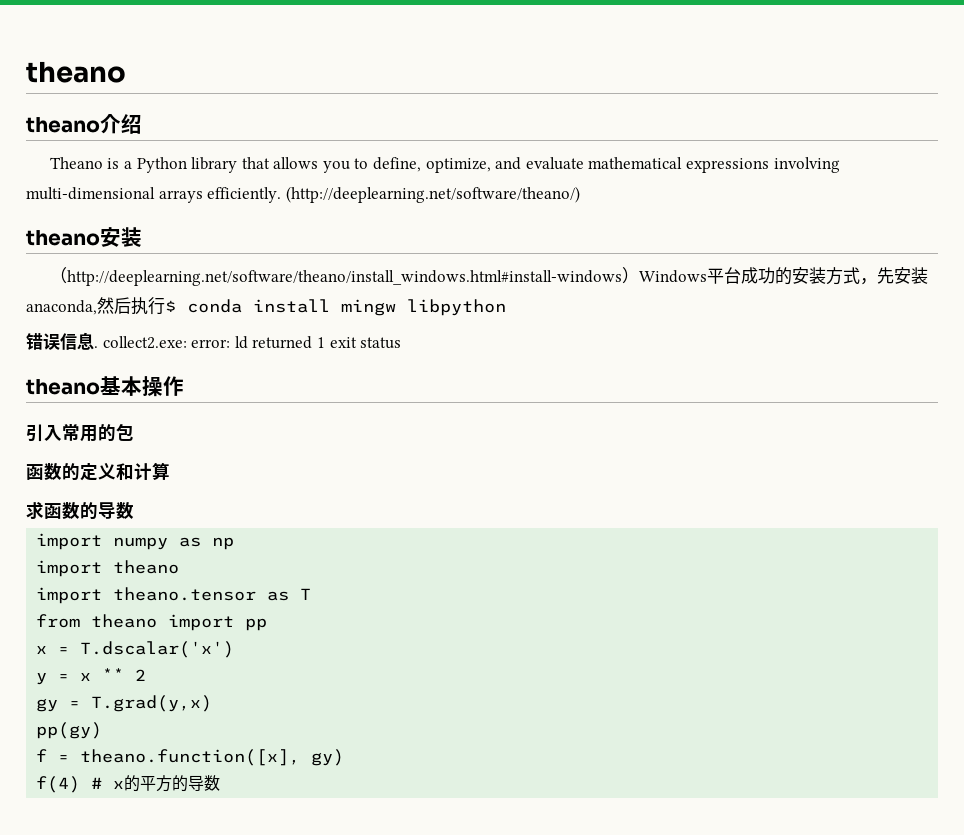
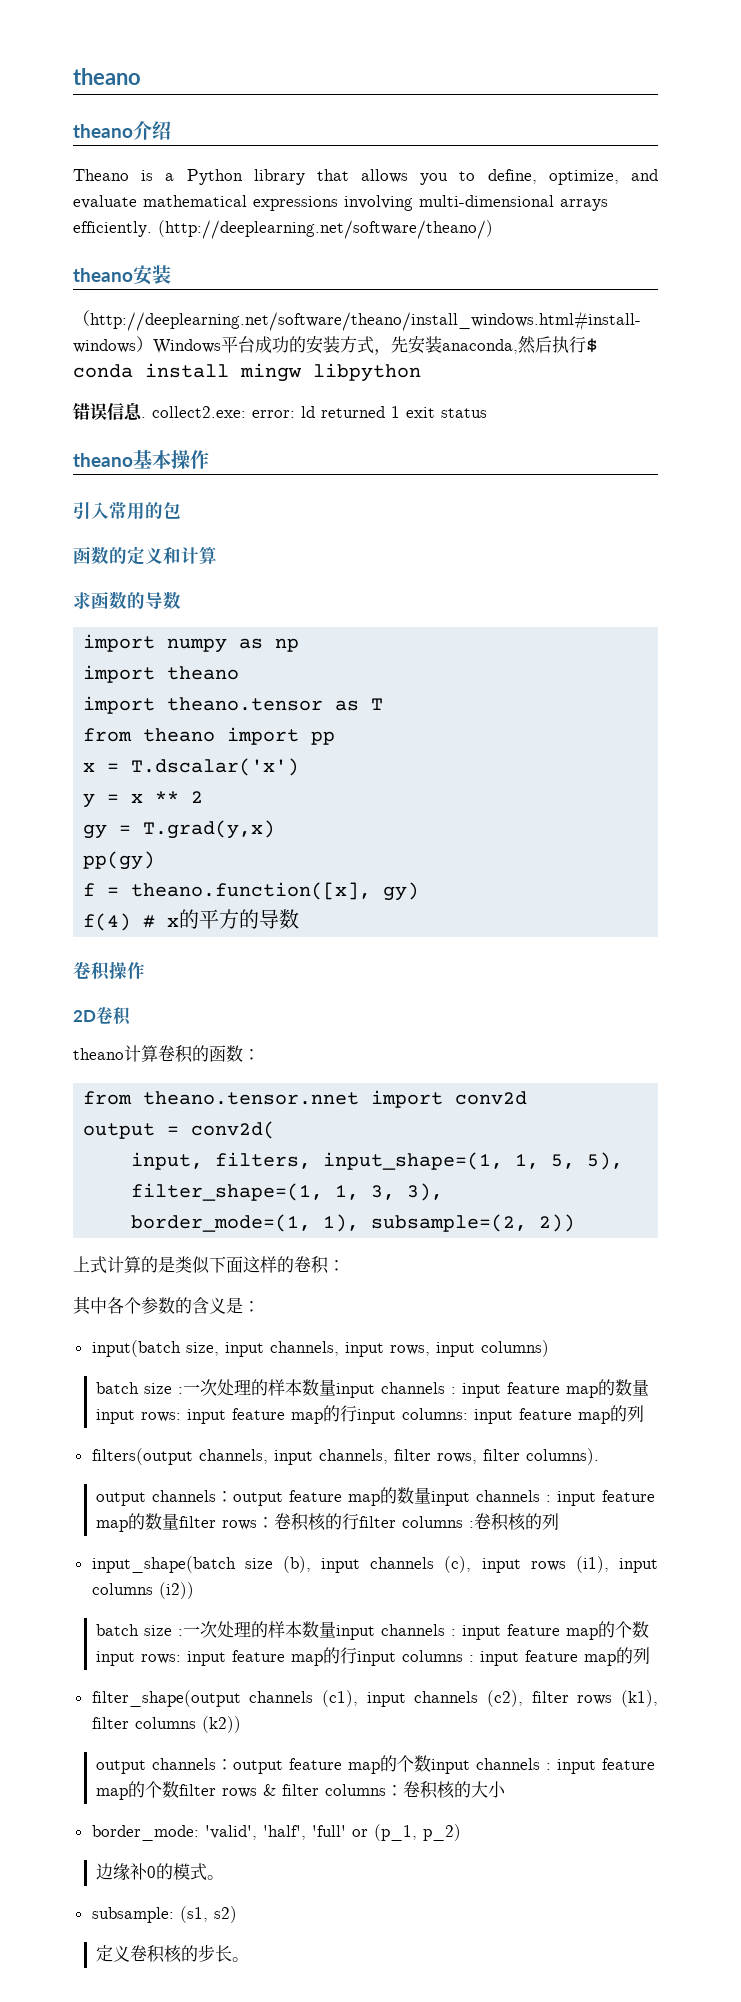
+ 卷积操作
+ 2D卷积
+ theano计算卷积的函数：
+ from theano.tensor.nnet import conv2d
+ output = conv2d(
+ input, filters, input_shape=(1, 1, 5, 5), filter_shape=(1, 1, 3, 3),
+ border_mode=(1, 1), subsample=(2, 2))
+ 上式计算的是类似下面这样的卷积：
+ 其中各个参数的含义是：
+ input(batch size, input channels, input rows, input columns)
+ batch size :一次处理的样本数量input channels : input feature map的数量input rows: input feature map的行input columns: input feature map的列
+ filters(output channels, input channels, filter rows, filter columns).
+ output channels：output feature map的数量input channels : input feature map的数量filter rows：卷积核的行filter columns :卷积核的列
+ input_shape(batch size (b), input channels (c), input rows (i1), input columns (i2))
+ batch size :一次处理的样本数量input channels : input feature map的个数input rows: input feature map的行input columns : input feature map的列
+ filter_shape(output channels (c1), input channels (c2), filter rows (k1), filter columns (k2))
+ output channels：output feature map的个数input channels : input feature map的个数filter rows & filter columns：卷积核的大小
+ border_mode: 'valid', 'half', 'full' or (p_1, p_2)
+ 边缘补0的模式。
+ subsample: (s1, s2)
+ 定义卷积核的步长。

